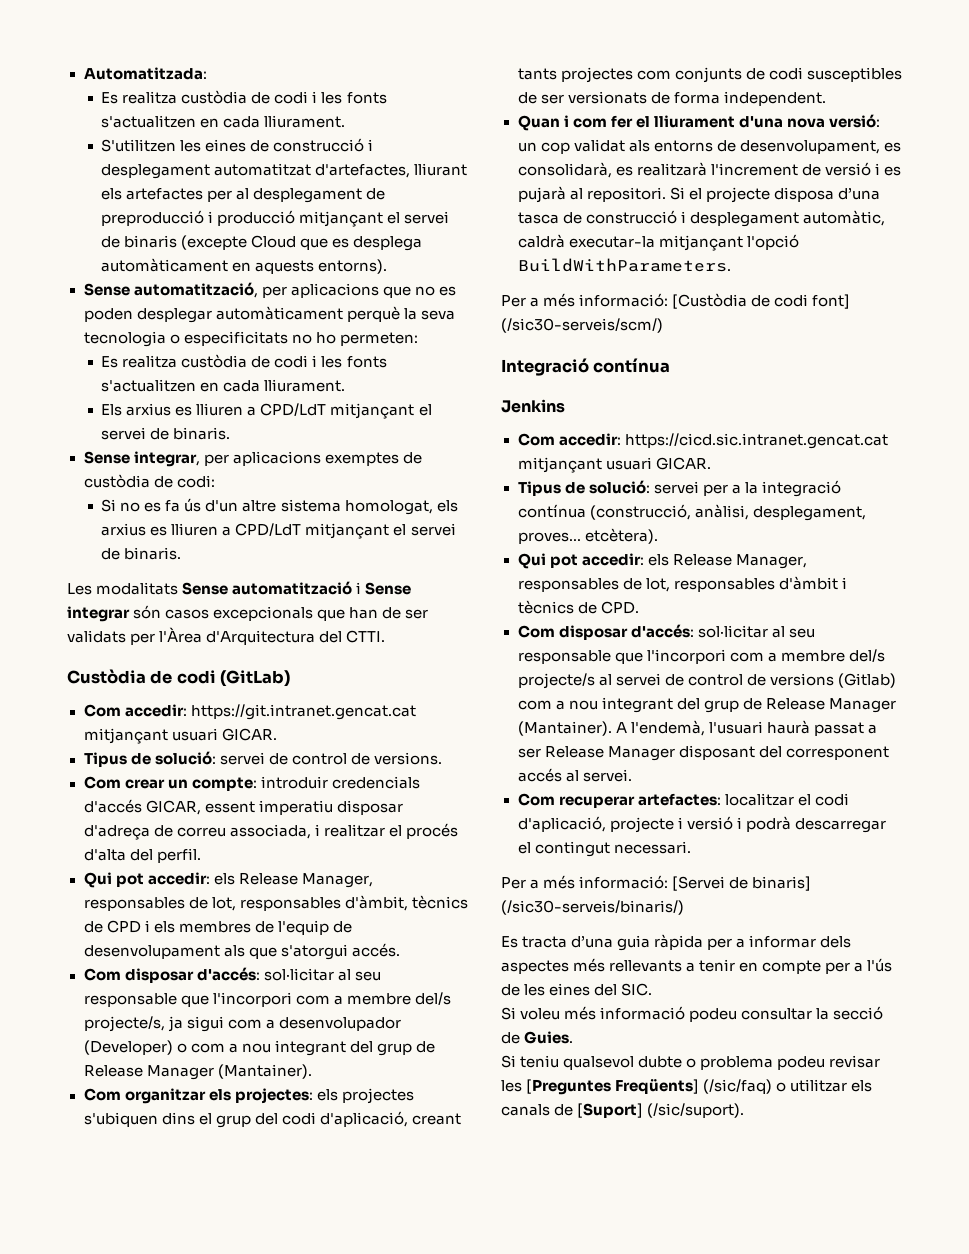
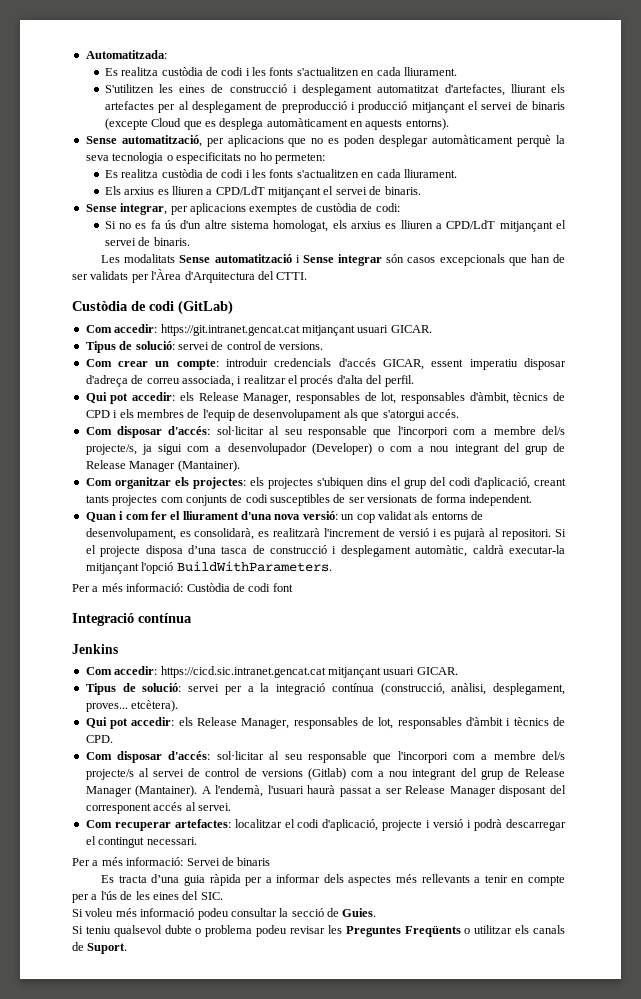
- Per a més informació: [Custòdia de codi font] (/sic30-serveis/scm/)
+ Per a més informació: Custòdia de codi font
- Per a més informació: [Servei de binaris] (/sic30-serveis/binaris/)
+ Per a més informació: Servei de binaris
- Si teniu qualsevol dubte o problema podeu revisar les [Preguntes Freqüents] (/sic/faq) o utilitzar els canals de [Suport] (/sic/suport).
+ Si teniu qualsevol dubte o problema podeu revisar les Preguntes Freqüents o utilitzar els canals de Suport.

